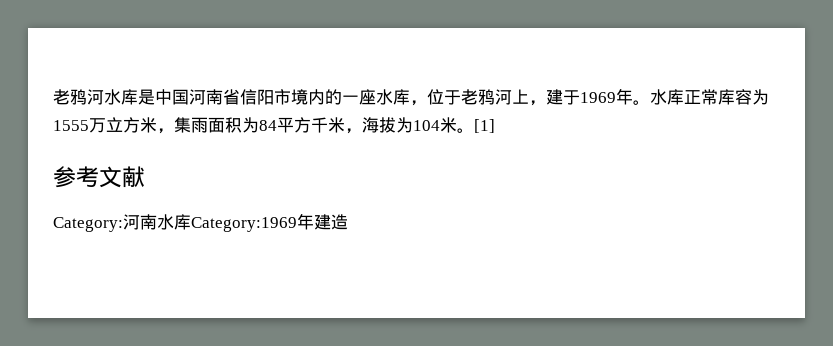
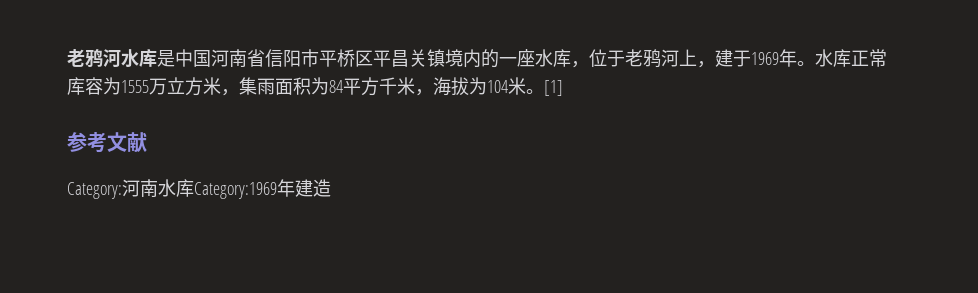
- 老鸦河水库是中国河南省信阳市境内的一座水库，位于老鸦河上，建于1969年。
+ 老鸦河水库是中国河南省信阳市平桥区平昌关镇境内的一座水库，位于老鸦河上，建于1969年。

